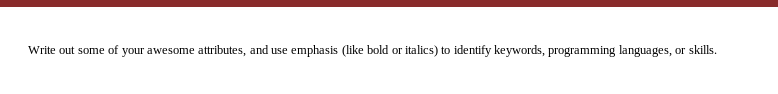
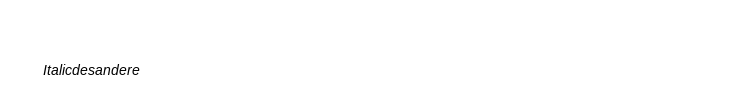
- Write out some of your awesome attributes, and use emphasis (like bold or italics) to identify keywords, programming languages, or skills.
+ Italicdesandere

